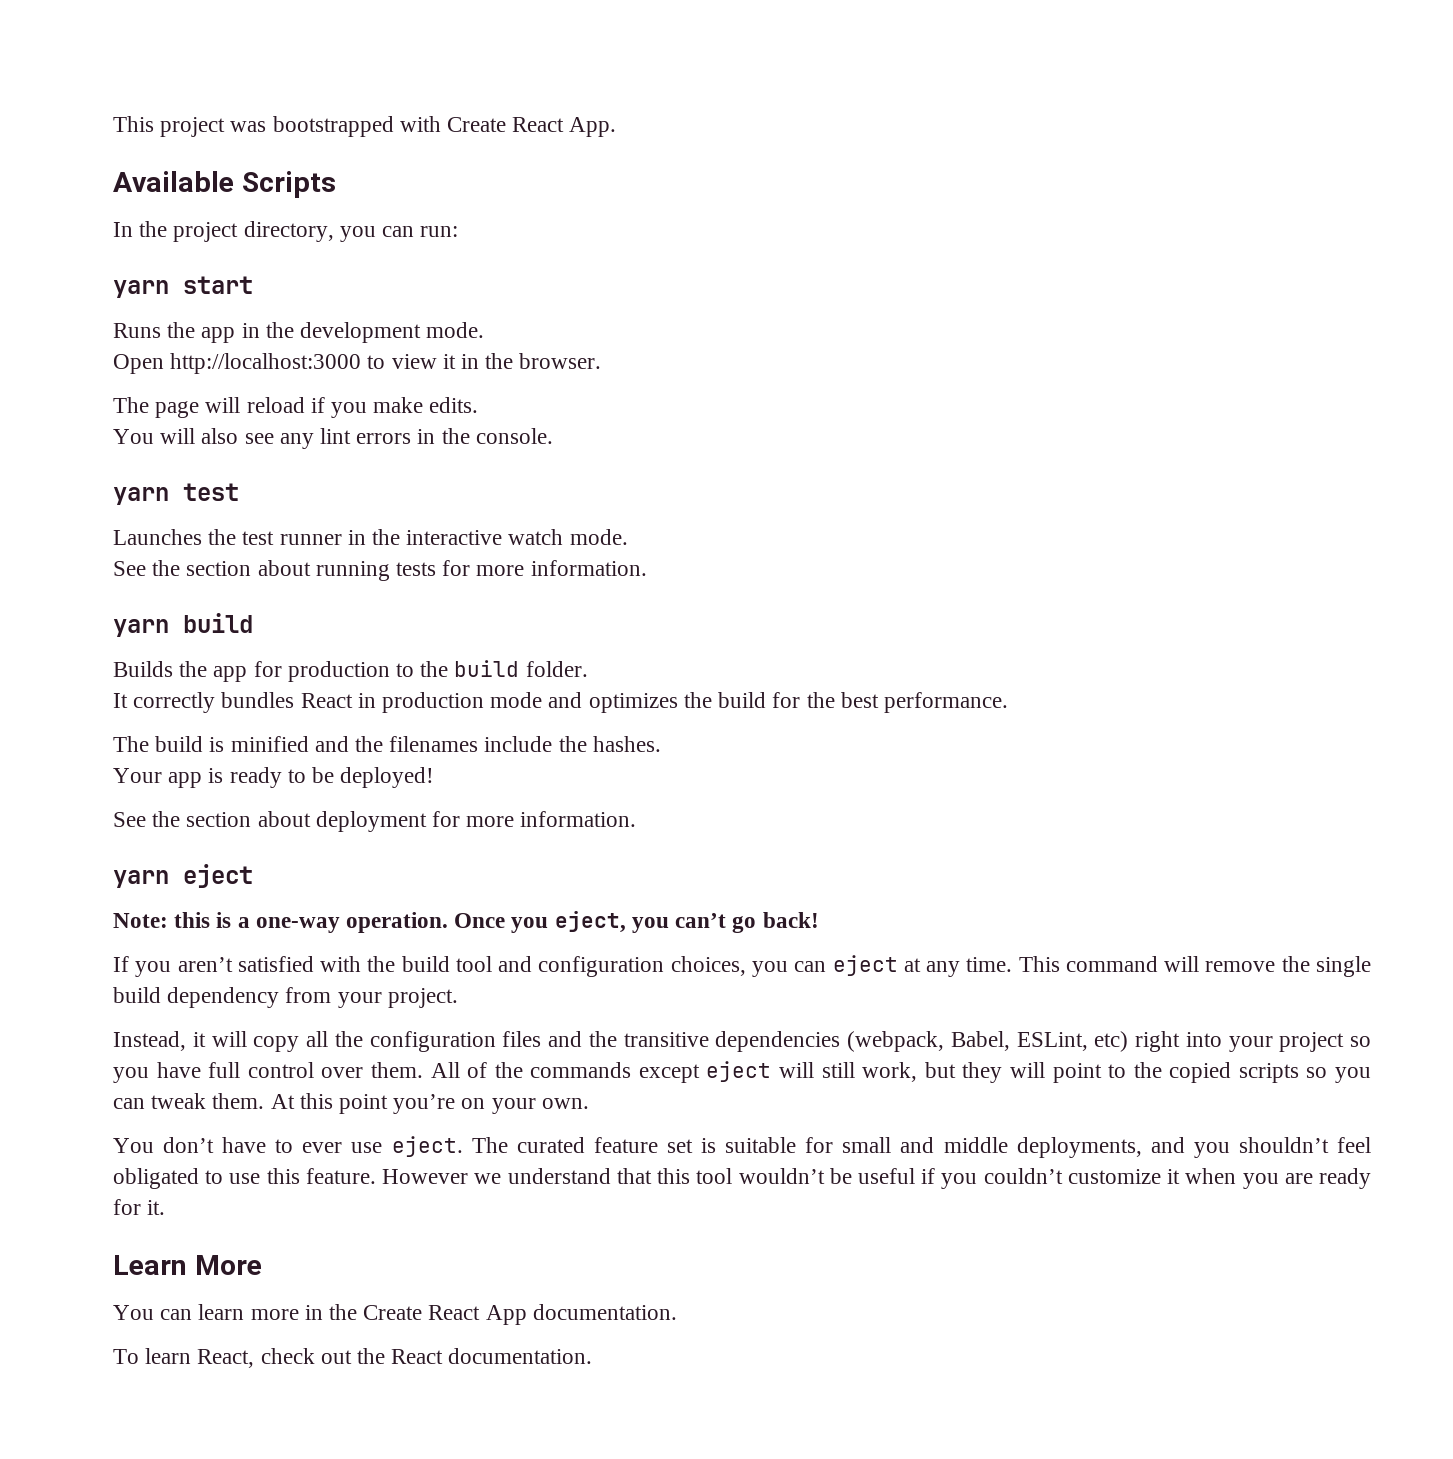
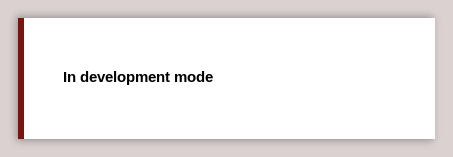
- This project was bootstrapped with Create React App.
- Available Scripts
- In the project directory, you can run:
- yarn start
- Runs the app in the development mode.
- Open http://localhost:3000 to view it in the browser.
- The page will reload if you make edits.
- You will also see any lint errors in the console.
- yarn test
- Launches the test runner in the interactive watch mode.
- See the section about running tests for more information.
- yarn build
- Builds the app for production to the build folder.
- It correctly bundles React in production mode and optimizes the build for the best performance.
- The build is minified and the filenames include the hashes.
- Your app is ready to be deployed!
- See the section about deployment for more information.
- yarn eject
- Note: this is a one-way operation. Once you eject, you can’t go back!
- If you aren’t satisfied with the build tool and configuration choices, you can eject at any time. This command will remove the single build dependency from your project.
- Instead, it will copy all the configuration files and the transitive dependencies (webpack, Babel, ESLint, etc) right into your project so you have full control over them. All of the commands except eject will still work, but they will point to the copied scripts so you can tweak them. At this point you’re on your own.
- You don’t have to ever use eject. The curated feature set is suitable for small and middle deployments, and you shouldn’t feel obligated to use this feature. However we understand that this tool wouldn’t be useful if you couldn’t customize it when you are ready for it.
- Learn More
- You can learn more in the Create React App documentation.
- To learn React, check out the React documentation.
+ In development mode

